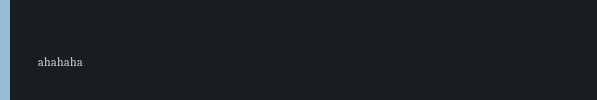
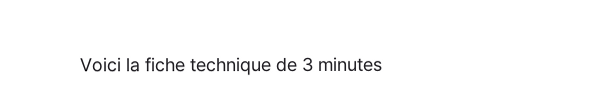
- ahahaha
+ Voici la fiche technique de 3 minutes

